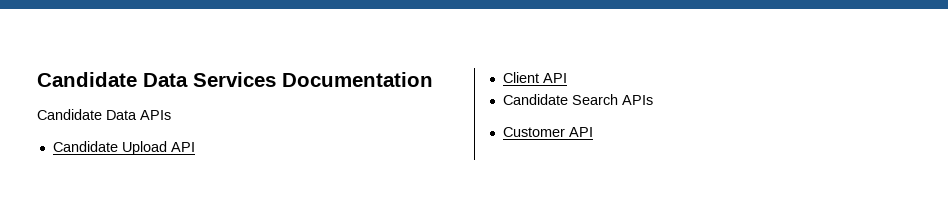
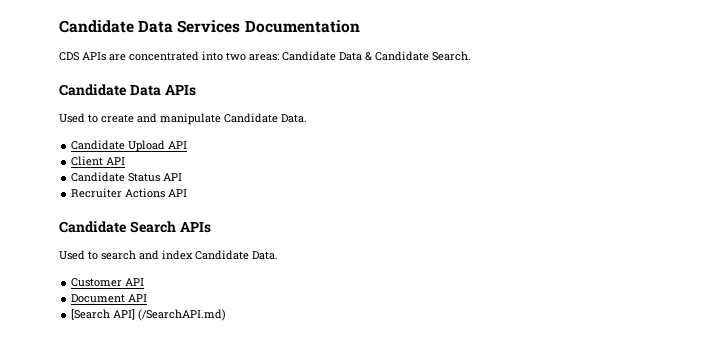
+ CDS APIs are concentrated into two areas: Candidate Data & Candidate Search.
  Candidate Data APIs
+ Used to create and manipulate Candidate Data.
+ Candidate Status API
+ Recruiter Actions API
  Candidate Search APIs
+ Used to search and index Candidate Data.
  Customer API
+ Document API
+ [Search API] (/SearchAPI.md)

